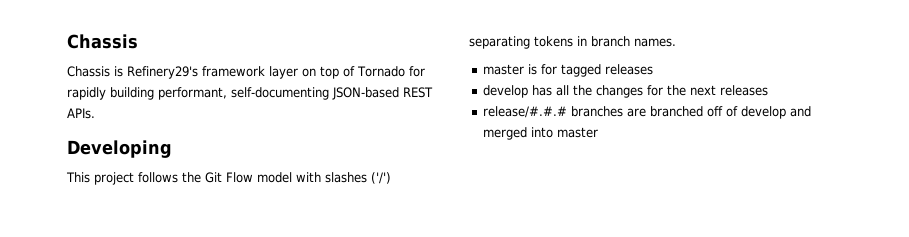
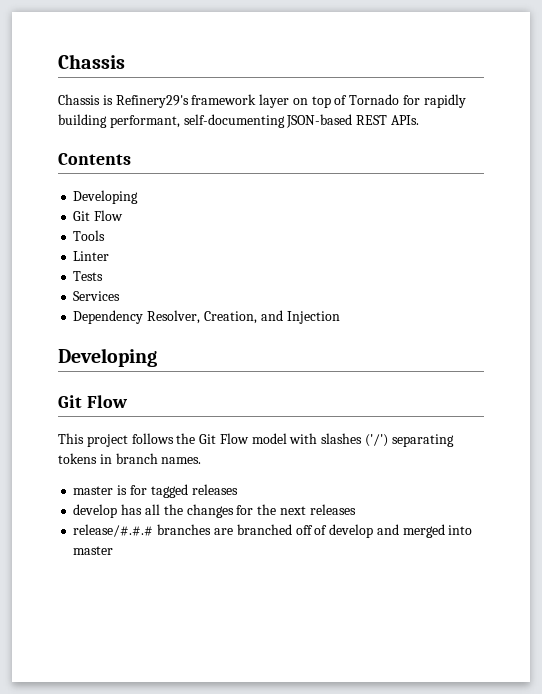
+ Contents
  Developing
+ Git Flow
+ Tools
+ Linter
+ Tests
+ Services
+ Dependency Resolver, Creation, and Injection
+ Developing
+ Git Flow

